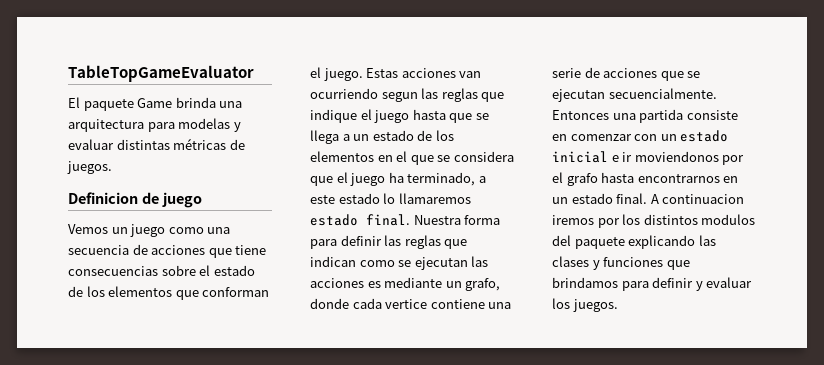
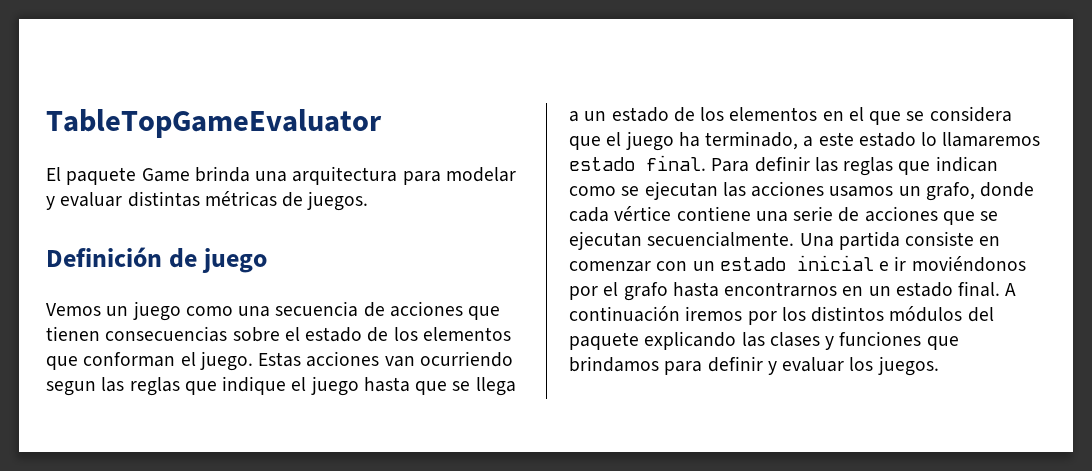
- El paquete Game brinda una arquitectura para modelas y evaluar distintas métricas de juegos.
+ El paquete Game brinda una arquitectura para modelar y evaluar distintas métricas de juegos.
- Definicion de juego
+ Definición de juego
- Vemos un juego como una secuencia de acciones que tiene consecuencias sobre el estado de los elementos que conforman el juego.
+ Vemos un juego como una secuencia de acciones que tienen consecuencias sobre el estado de los elementos que conforman el juego.
- Nuestra forma para definir las reglas que indican como se ejecutan las acciones es mediante un grafo, donde cada vertice contiene una serie de acciones que se ejecutan secuencialmente.
+ Para definir las reglas que indican como se ejecutan las acciones usamos un grafo, donde cada vértice contiene una serie de acciones que se ejecutan secuencialmente.
- Entonces una partida consiste en comenzar con un estado inicial e ir moviendonos por el grafo hasta encontrarnos en un estado final.
+ Una partida consiste en comenzar con un estado inicial e ir moviéndonos por el grafo hasta encontrarnos en un estado final.
- A continuacion iremos por los distintos modulos del paquete explicando las clases y funciones que brindamos para definir y evaluar los juegos.
+ A continuación iremos por los distintos módulos del paquete explicando las clases y funciones que brindamos para definir y evaluar los juegos.

